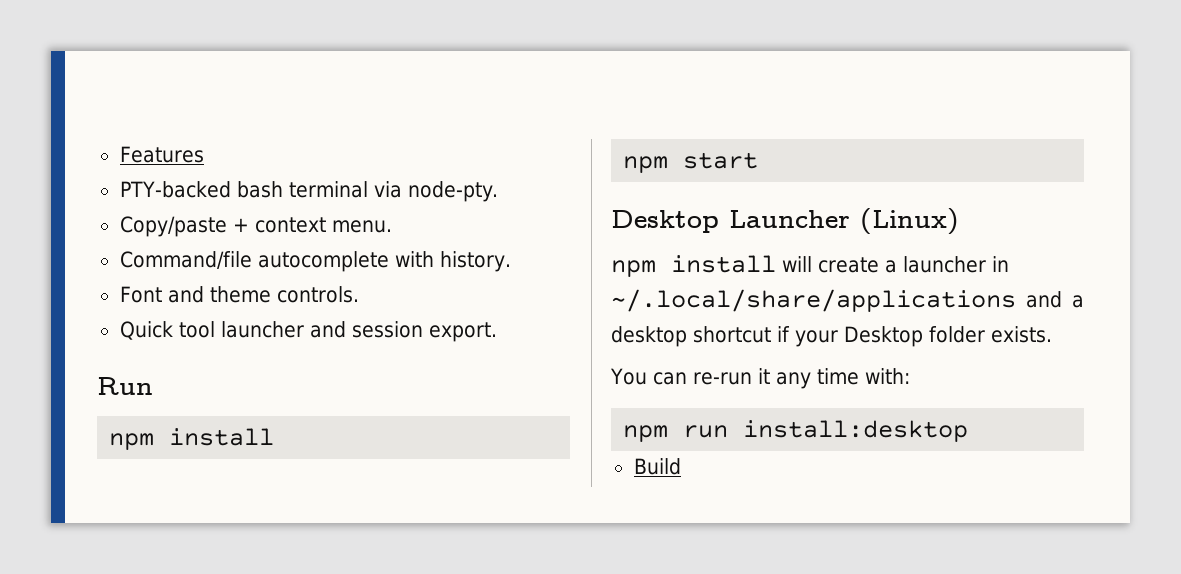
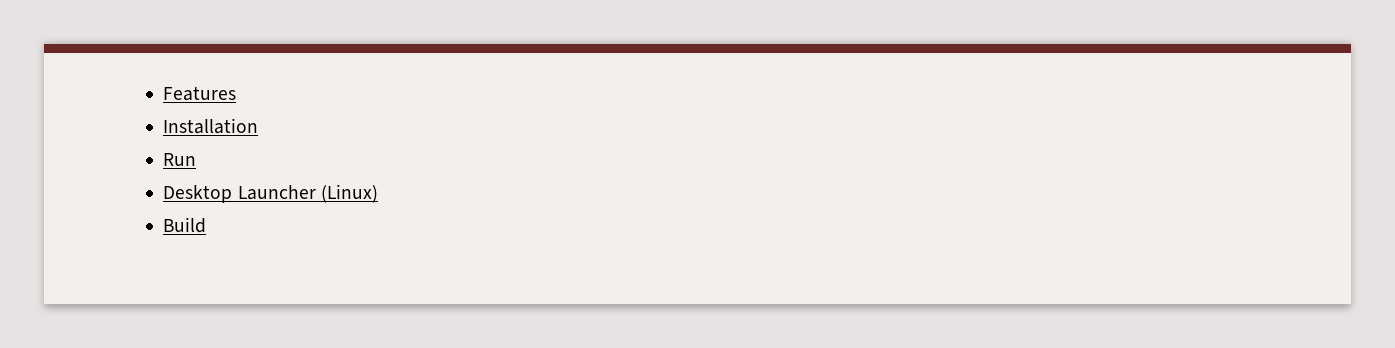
- PTY-backed bash terminal via node-pty.
- Copy/paste + context menu.
- Command/file autocomplete with history.
- Font and theme controls.
- Quick tool launcher and session export.
+ Installation
  Run
- npm install
- npm start
  Desktop Launcher (Linux)
- npm install will create a launcher in ~/.local/share/applications and a desktop shortcut if your Desktop folder exists.
- You can re-run it any time with:
- npm run install:desktop

